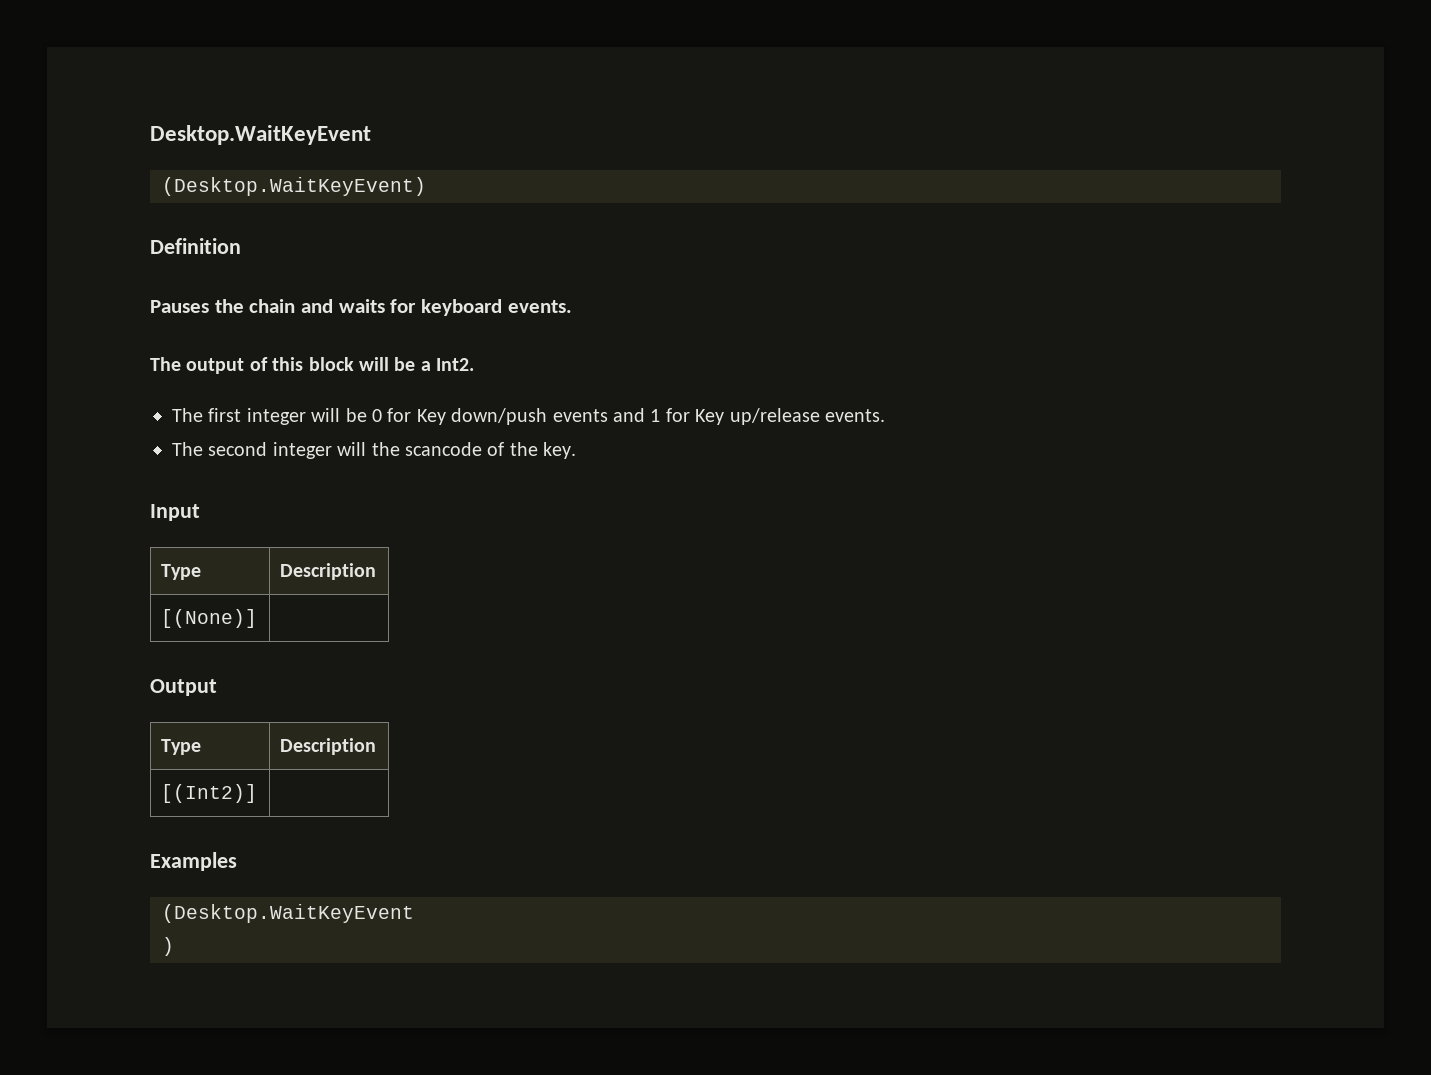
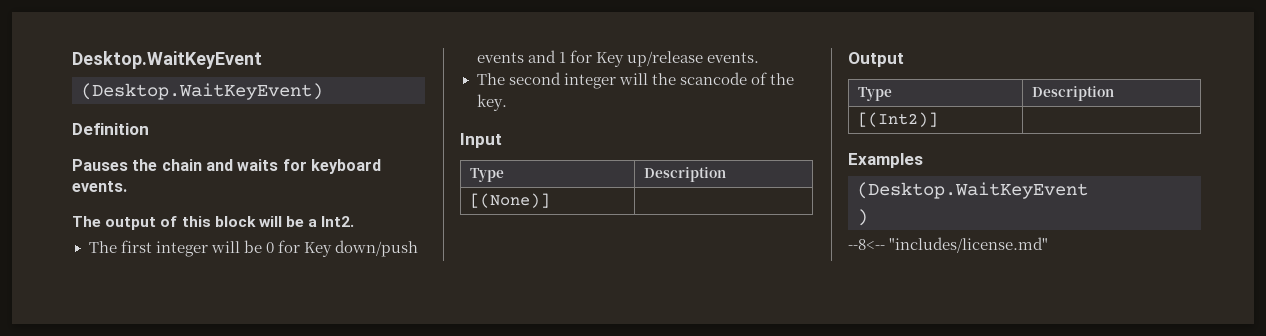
+ --8<-- "includes/license.md"

